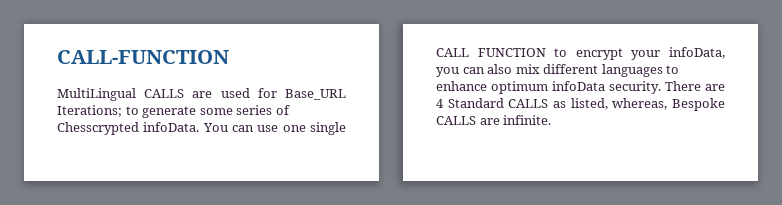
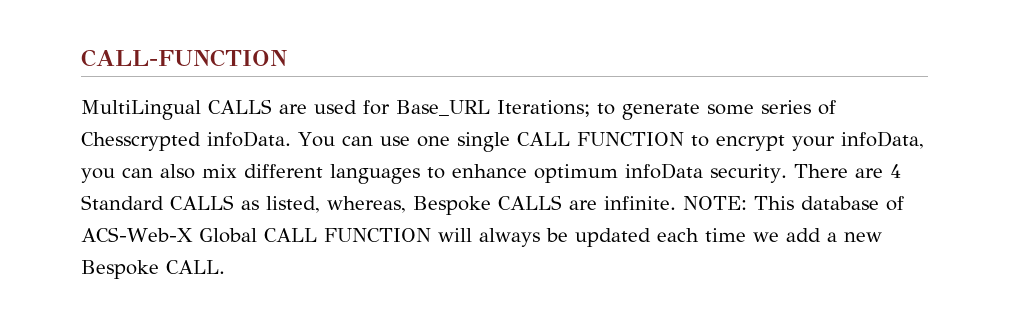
+ NOTE: This database of ACS-Web-X Global CALL FUNCTION will always be updated each time we add a new Bespoke CALL.

